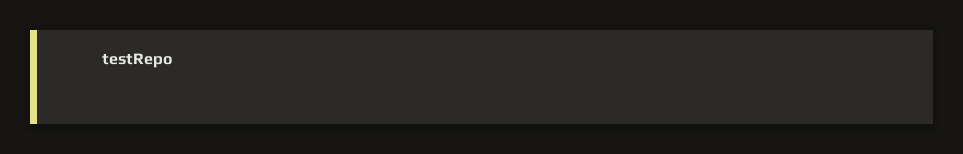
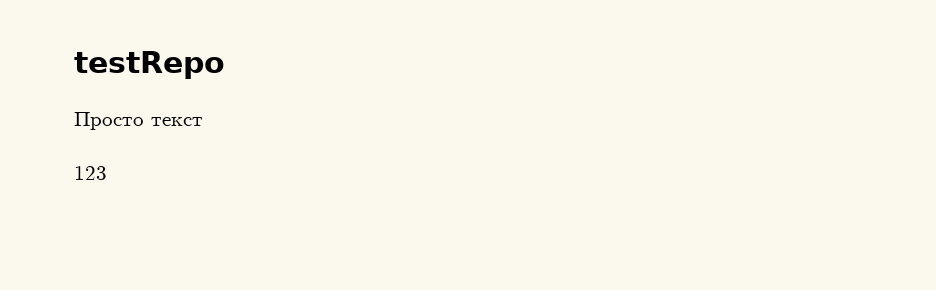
+ Просто текст
+ 123

